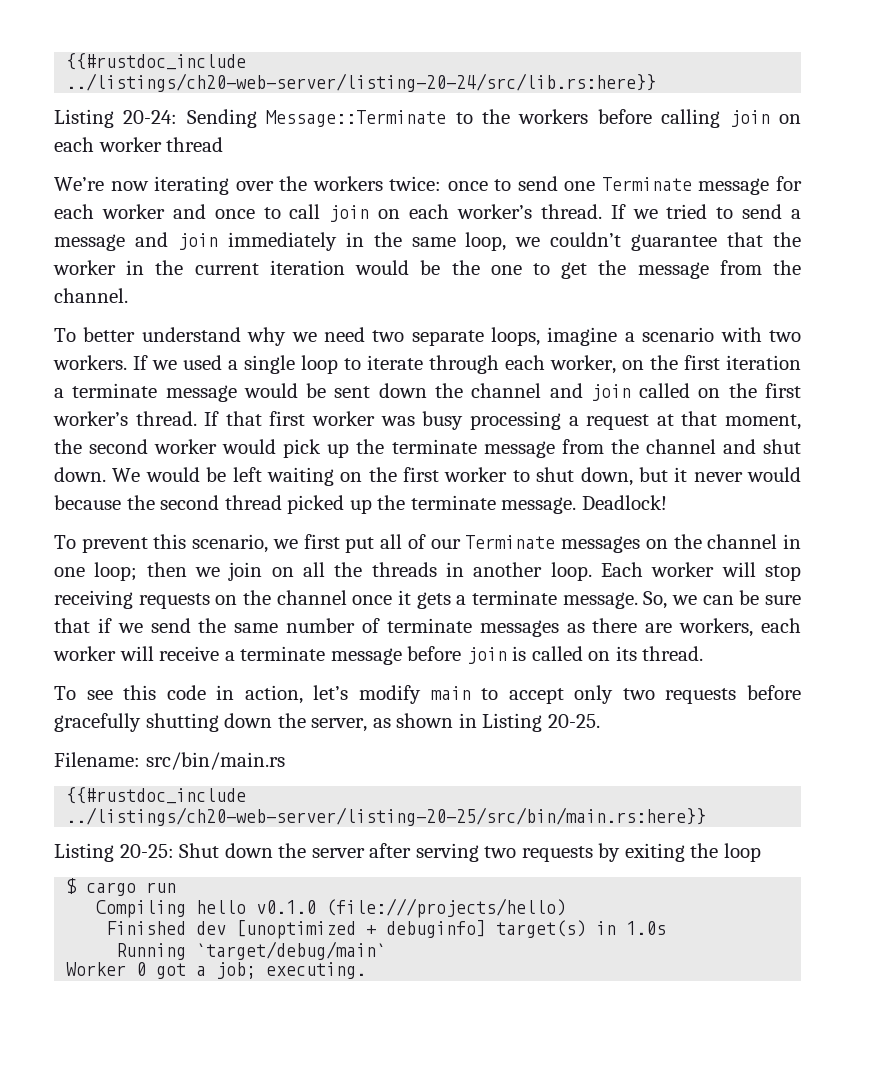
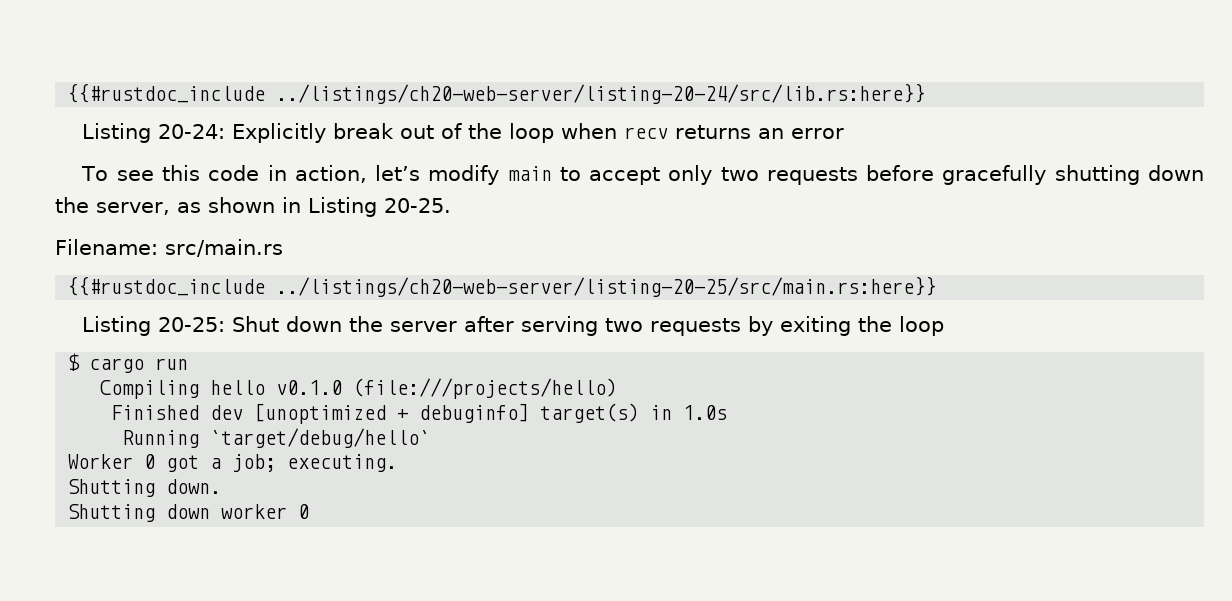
- Listing 20-24: Sending Message::Terminate to the workers before calling join on each worker thread
- We’re now iterating over the workers twice: once to send one Terminate message for each worker and once to call join on each worker’s thread. If we tried to send a message and join immediately in the same loop, we couldn’t guarantee that the worker in the current iteration would be the one to get the message from the channel.
- To better understand why we need two separate loops, imagine a scenario with two workers. If we used a single loop to iterate through each worker, on the first iteration a terminate message would be sent down the channel and join called on the first worker’s thread. If that first worker was busy processing a request at that moment, the second worker would pick up the terminate message from the channel and shut down. We would be left waiting on the first worker to shut down, but it never would because the second thread picked up the terminate message. Deadlock!
- To prevent this scenario, we first put all of our Terminate messages on the channel in one loop; then we join on all the threads in another loop. Each worker will stop receiving requests on the channel once it gets a terminate message. So, we can be sure that if we send the same number of terminate messages as there are workers, each worker will receive a terminate message before join is called on its thread.
+ Listing 20-24: Explicitly break out of the loop when recv returns an error
- Filename: src/bin/main.rs
- {{#rustdoc_include ../listings/ch20-web-server/listing-20-25/src/bin/main.rs:here}}
+ Filename: src/main.rs
+ {{#rustdoc_include ../listings/ch20-web-server/listing-20-25/src/main.rs:here}}
- Running `target/debug/main`
+ Running `target/debug/hello`
+ Shutting down.
+ Shutting down worker 0

